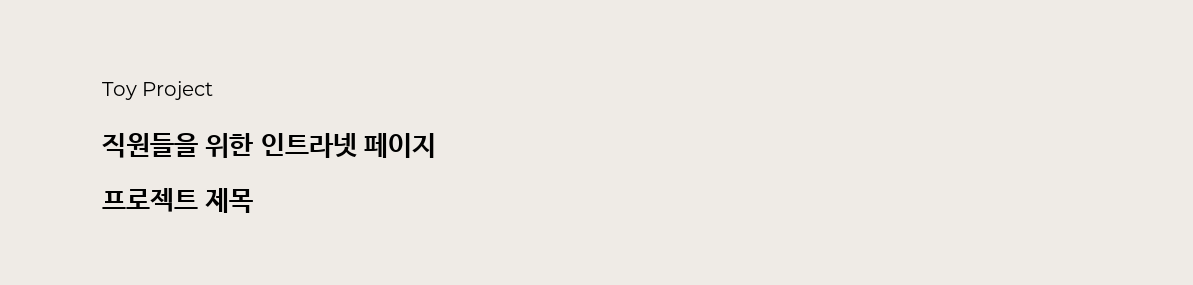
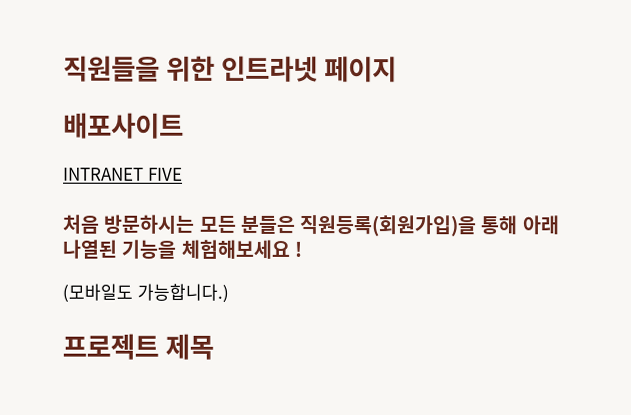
- Toy Project
+ 배포사이트
+ INTRANET FIVE
+ 처음 방문하시는 모든 분들은 직원등록(회원가입)을 통해 아래 나열된 기능을 체험해보세요 !
+ (모바일도 가능합니다.)

